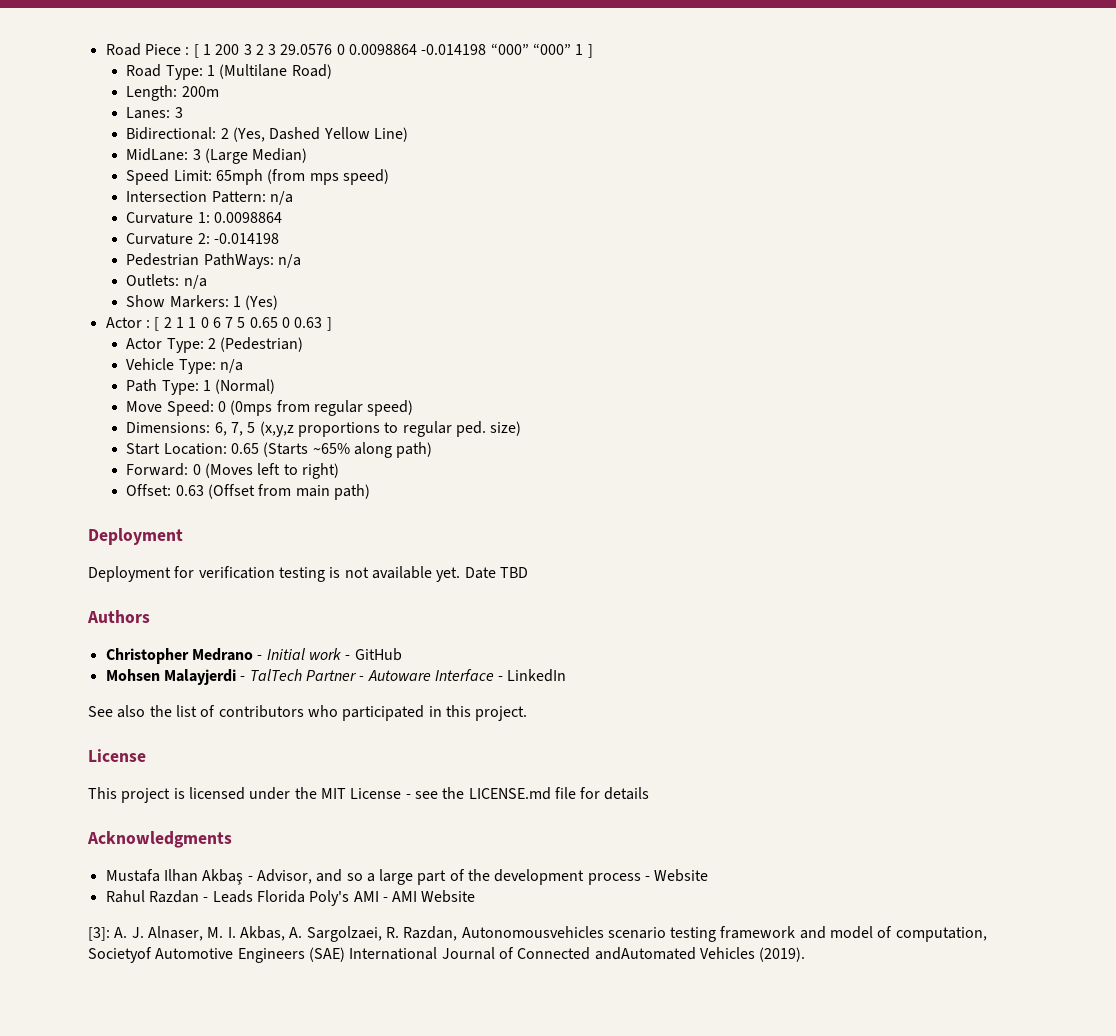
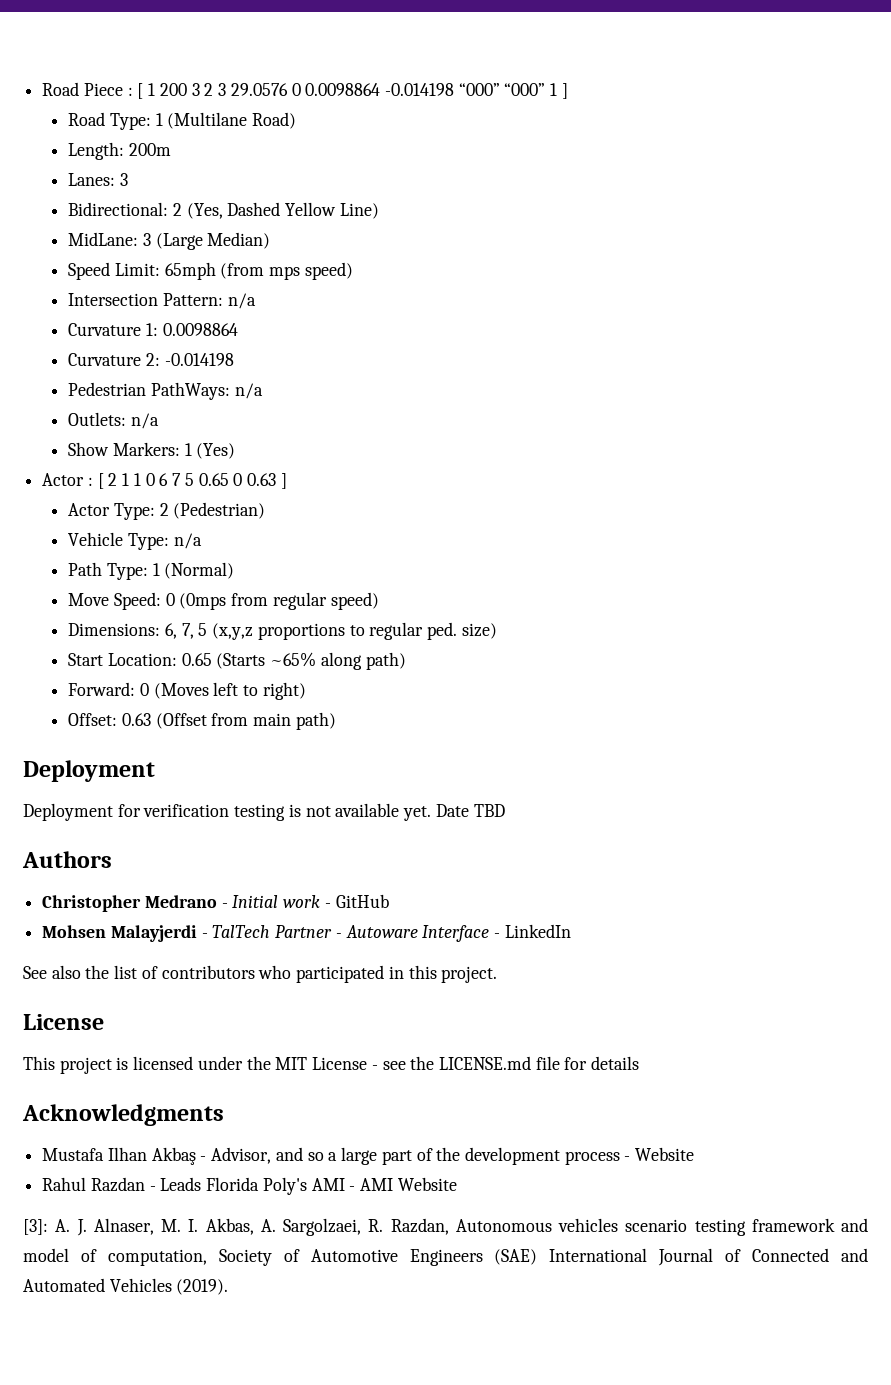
- [3]: A. J. Alnaser, M. I. Akbas, A. Sargolzaei, R. Razdan, Autonomousvehicles scenario testing framework and model of computation, Societyof Automotive Engineers (SAE) International Journal of Connected andAutomated Vehicles (2019).
+ [3]: A. J. Alnaser, M. I. Akbas, A. Sargolzaei, R. Razdan, Autonomous vehicles scenario testing framework and model of computation, Society of Automotive Engineers (SAE) International Journal of Connected and Automated Vehicles (2019).

